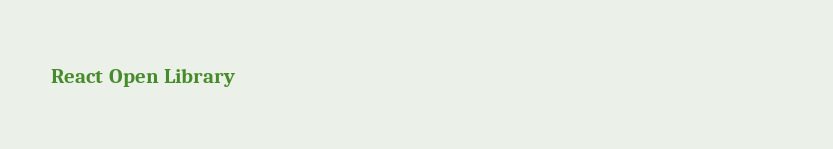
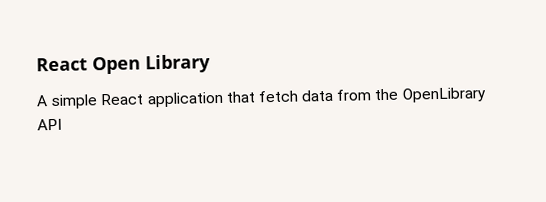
+ A simple React application that fetch data from the OpenLibrary API

